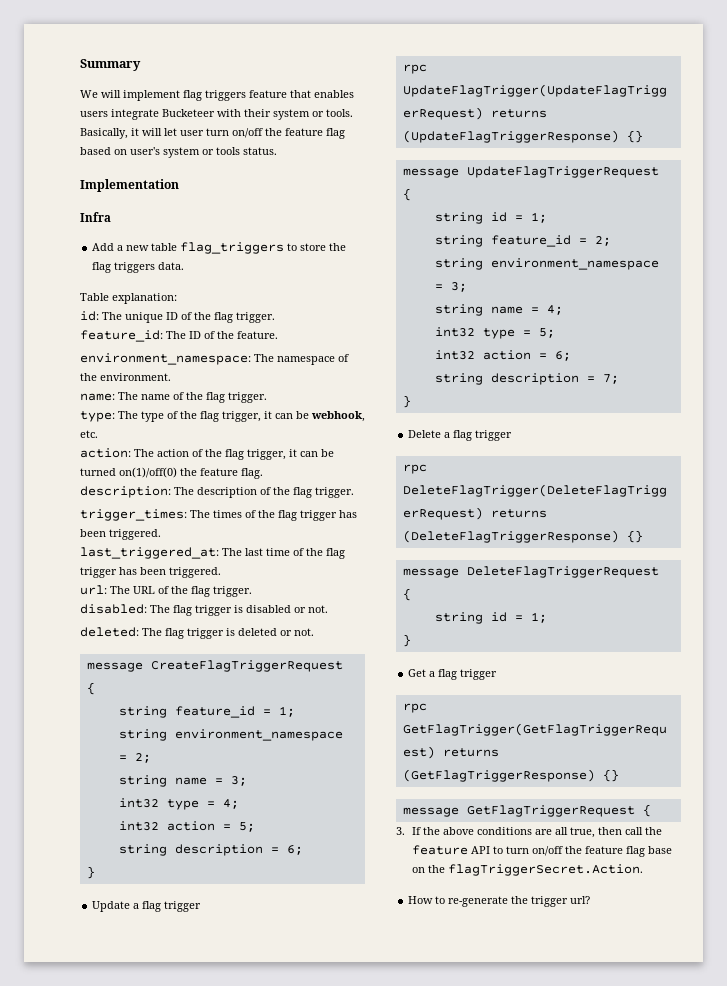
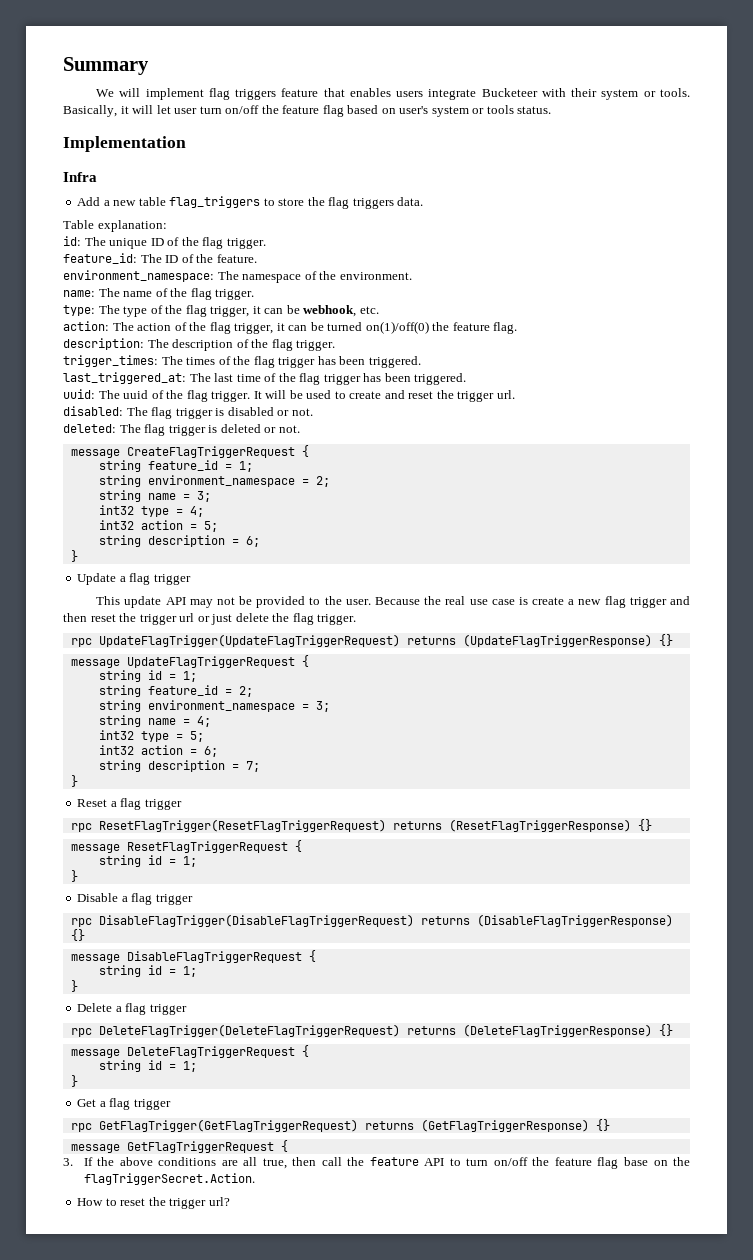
- url: The URL of the flag trigger.
+ uuid: The uuid of the flag trigger. It will be used to create and reset the trigger url.
+ This update API may not be provided to the user. Because the real use case is create a new flag trigger and then reset the trigger url or just delete the flag trigger.
+ Reset a flag trigger
+ rpc ResetFlagTrigger(ResetFlagTriggerRequest) returns (ResetFlagTriggerResponse) {}
+ message ResetFlagTriggerRequest {
+ string id = 1;
+ }
+ Disable a flag trigger
+ rpc DisableFlagTrigger(DisableFlagTriggerRequest) returns (DisableFlagTriggerResponse) {}
+ message DisableFlagTriggerRequest {
+ string id = 1;
+ }
- How to re-generate the trigger url?
+ How to reset the trigger url?

